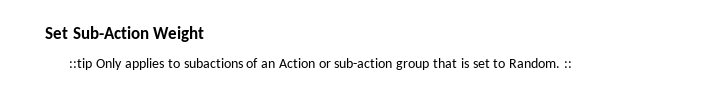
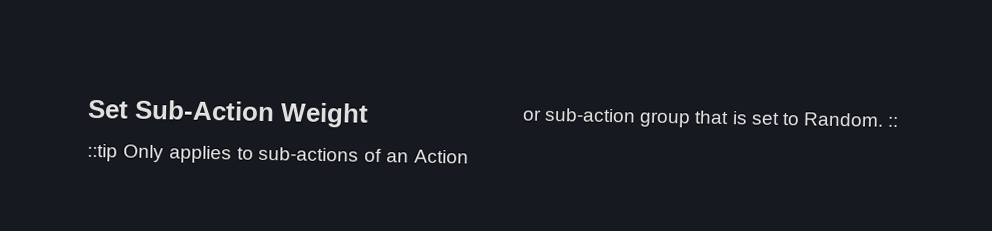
- ::tip Only applies to subactions of an Action or sub-action group that is set to Random. ::
+ ::tip Only applies to sub-actions of an Action or sub-action group that is set to Random. ::

